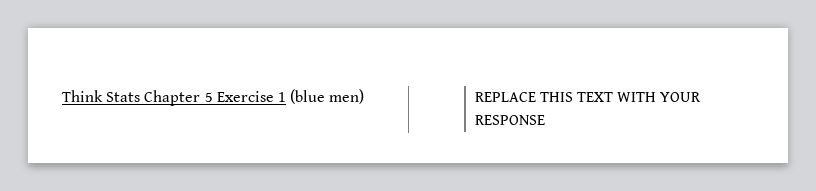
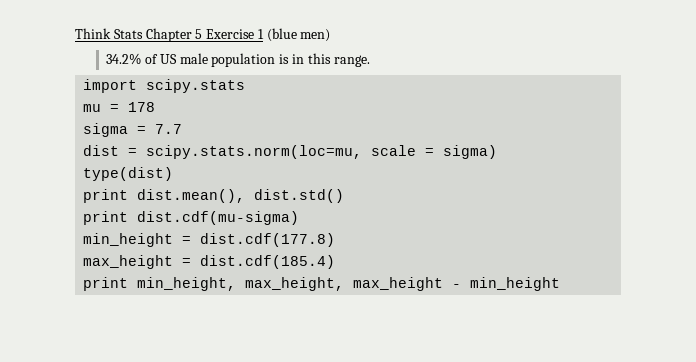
- REPLACE THIS TEXT WITH YOUR RESPONSE
+ 34.2% of US male population is in this range.
+ import scipy.stats
+ mu = 178
+ sigma = 7.7
+ dist = scipy.stats.norm(loc=mu, scale = sigma)
+ type(dist)
+ print dist.mean(), dist.std()
+ print dist.cdf(mu-sigma)
+ min_height = dist.cdf(177.8)
+ max_height = dist.cdf(185.4)
+ print min_height, max_height, max_height - min_height

